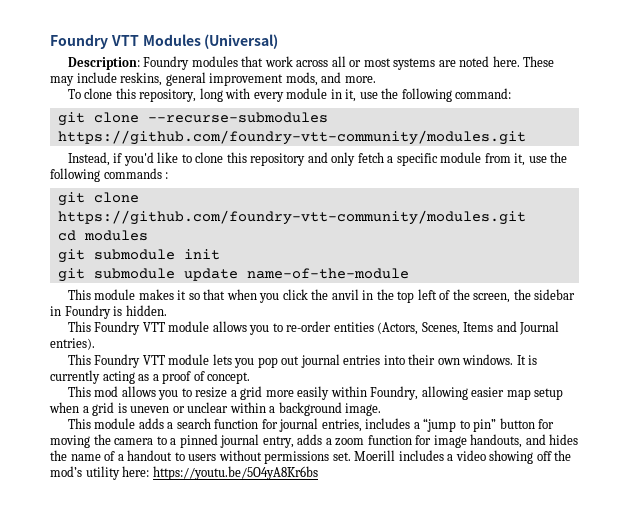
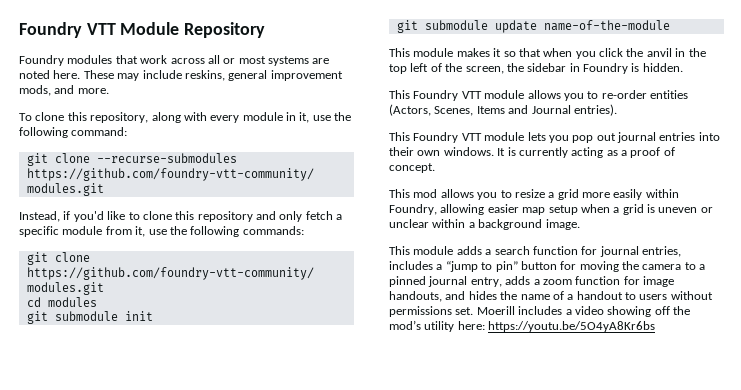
- Foundry VTT Modules (Universal)
- Description: Foundry modules that work across all or most systems are noted here.
+ Foundry VTT Module Repository
+ Foundry modules that work across all or most systems are noted here.
- To clone this repository, long with every module in it, use the following command:
+ To clone this repository, along with every module in it, use the following command:
- Instead, if you'd like to clone this repository and only fetch a specific module from it, use the following commands :
+ Instead, if you'd like to clone this repository and only fetch a specific module from it, use the following commands:

